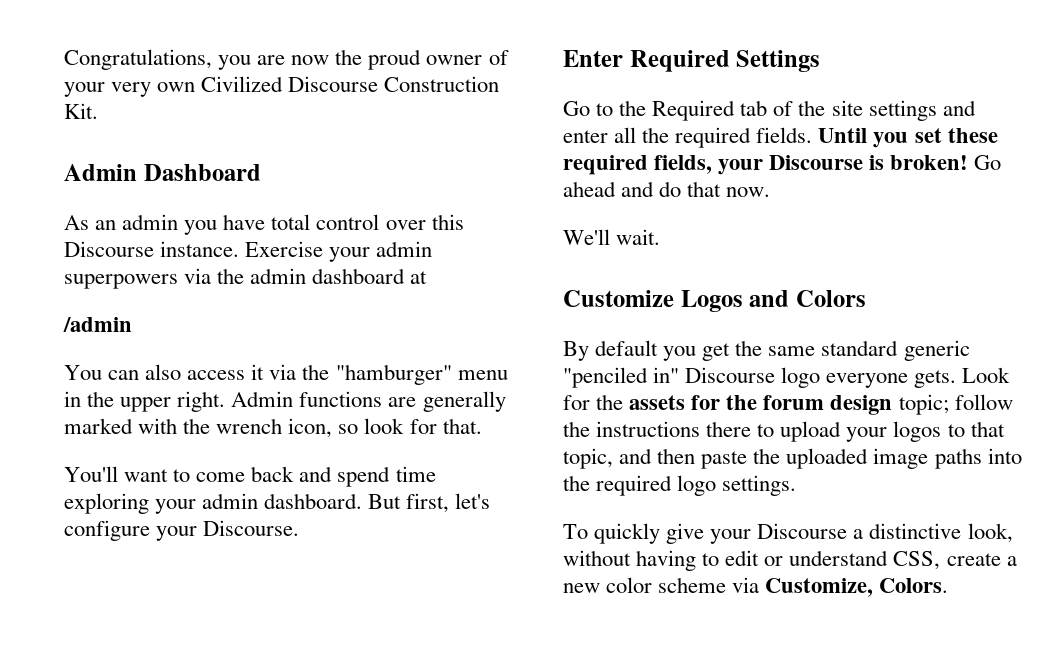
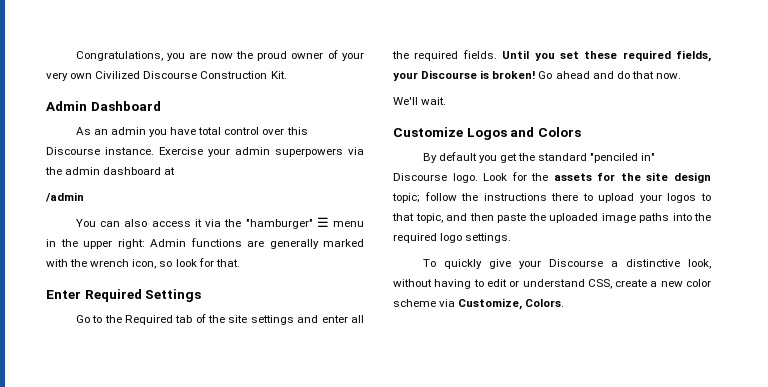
- You can also access it via the "hamburger" menu in the upper right. Admin functions are generally marked with the wrench icon, so look for that.
+ You can also access it via the "hamburger" ☰ menu in the upper right: Admin functions are generally marked with the wrench icon, so look for that.
- You'll want to come back and spend time exploring your admin dashboard. But first, let's configure your Discourse.
- By default you get the same standard generic "penciled in" Discourse logo everyone gets.
+ By default you get the standard "penciled in" Discourse logo.
- Look for the assets for the forum design topic; follow the instructions there to upload your logos to that topic, and then paste the uploaded image paths into the required logo settings.
+ Look for the assets for the site design topic; follow the instructions there to upload your logos to that topic, and then paste the uploaded image paths into the required logo settings.

